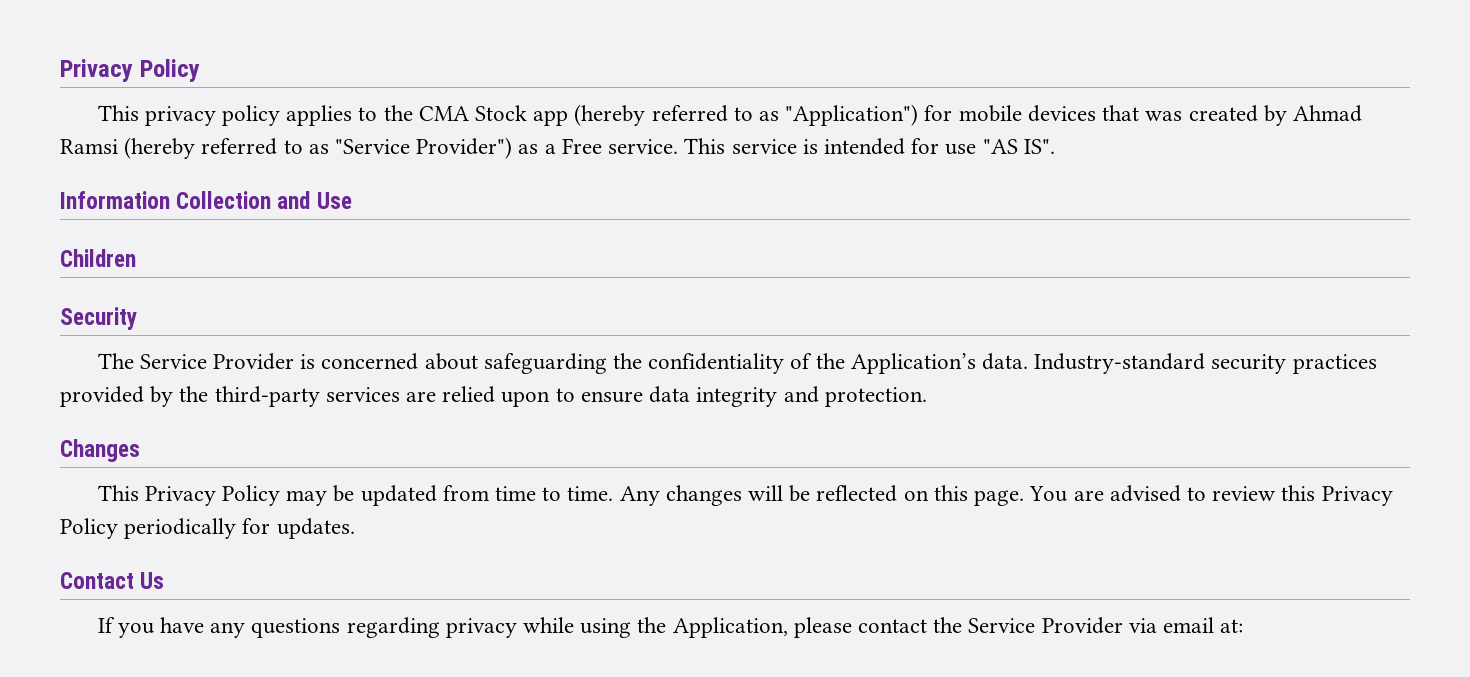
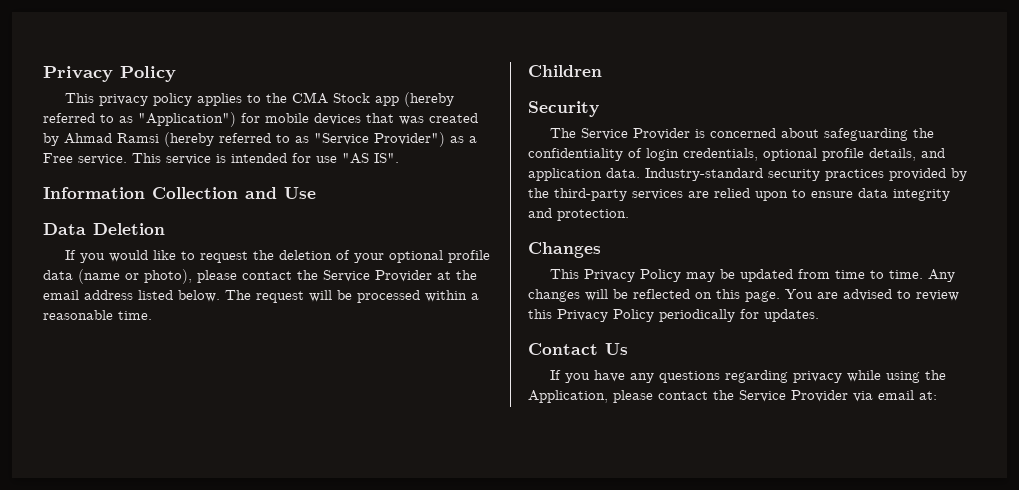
+ Data Deletion
+ If you would like to request the deletion of your optional profile data (name or photo), please contact the Service Provider at the email address listed below. The request will be processed within a reasonable time.
- The Service Provider is concerned about safeguarding the confidentiality of the Application’s data.
+ The Service Provider is concerned about safeguarding the confidentiality of login credentials, optional profile details, and application data.

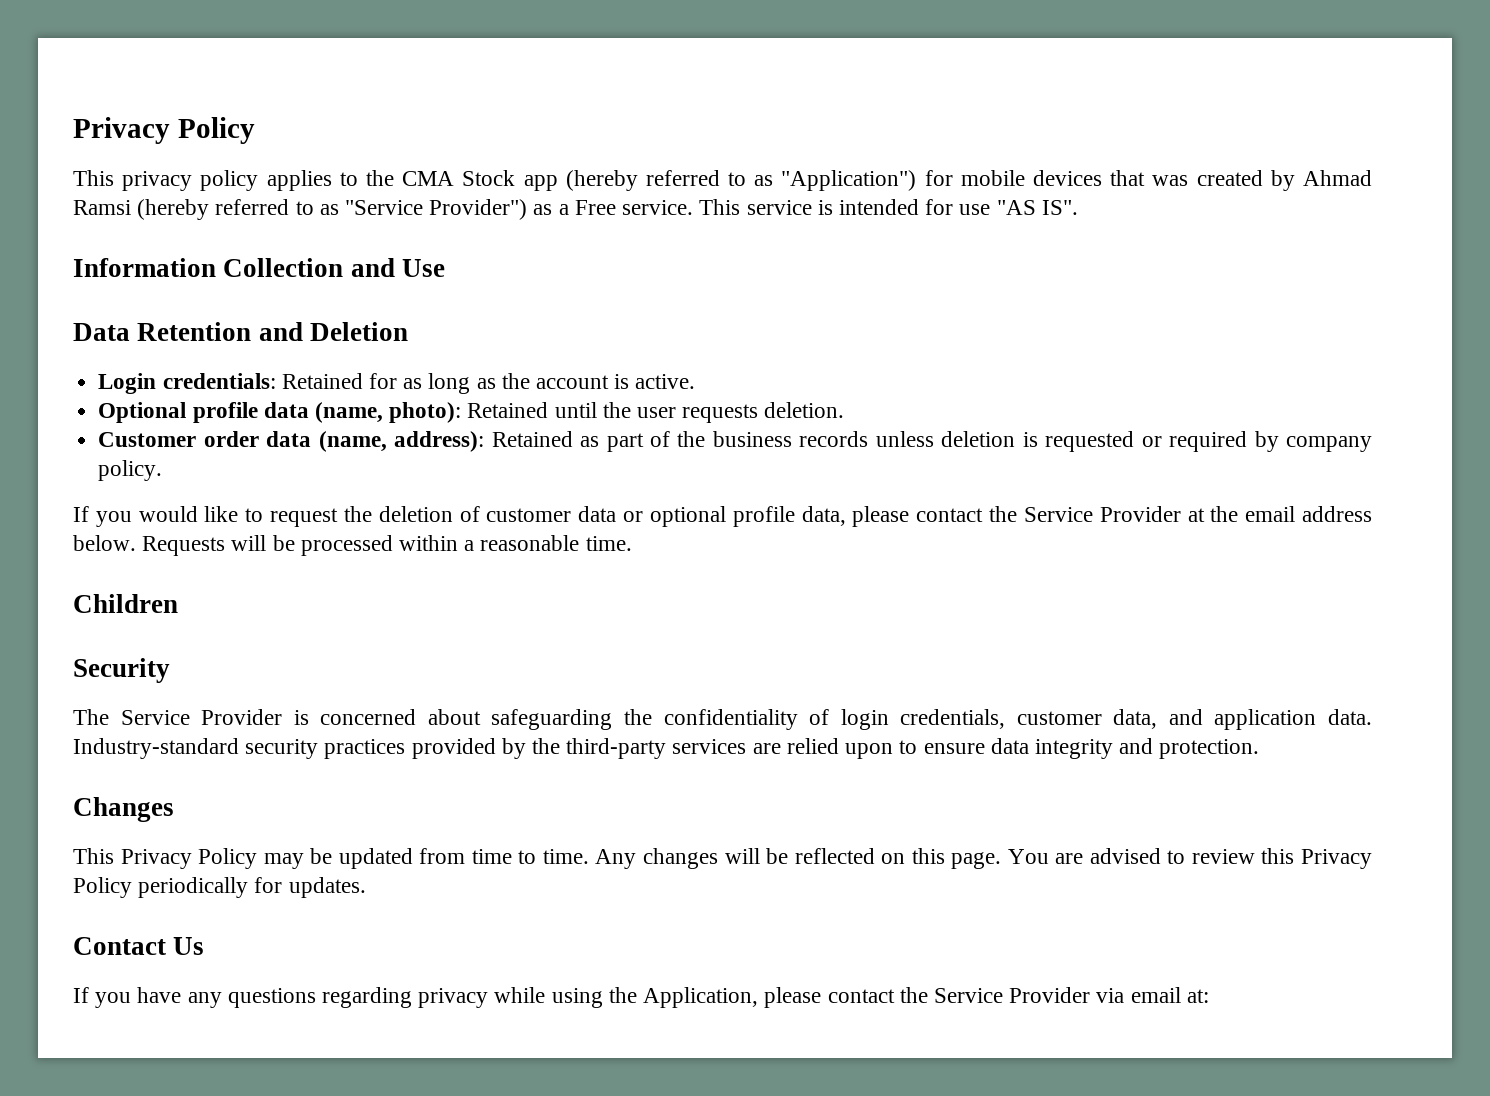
- Data Deletion
+ Data Retention and Deletion
+ Login credentials: Retained for as long as the account is active.
+ Optional profile data (name, photo): Retained until the user requests deletion.
+ Customer order data (name, address): Retained as part of the business records unless deletion is requested or required by company policy.
- If you would like to request the deletion of your optional profile data (name or photo), please contact the Service Provider at the email address listed below. The request will be processed within a reasonable time.
+ If you would like to request the deletion of customer data or optional profile data, please contact the Service Provider at the email address below. Requests will be processed within a reasonable time.
- The Service Provider is concerned about safeguarding the confidentiality of login credentials, optional profile details, and application data.
+ The Service Provider is concerned about safeguarding the confidentiality of login credentials, customer data, and application data.

